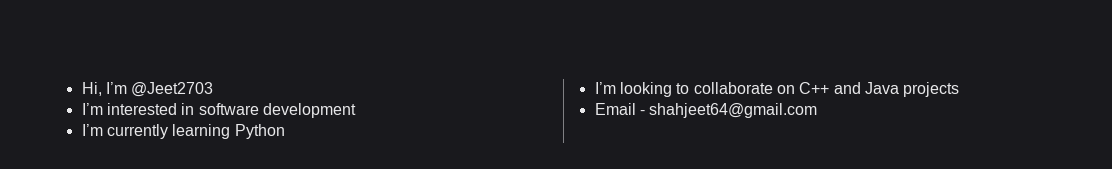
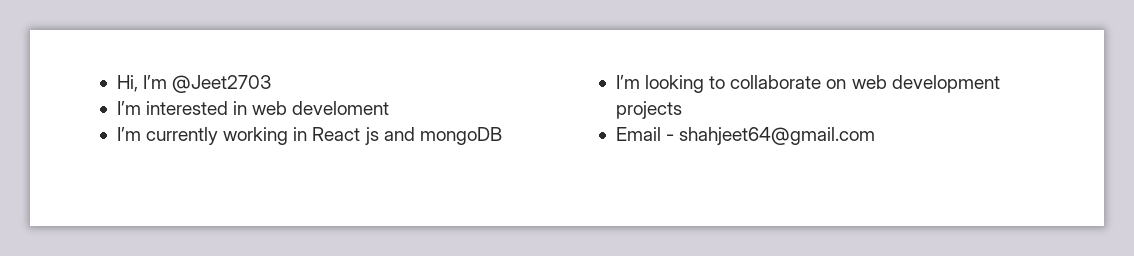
- I’m interested in software development
+ I’m interested in web develoment
- I’m currently learning Python
+ I’m currently working in React js and mongoDB
- I’m looking to collaborate on C++ and Java projects
+ I’m looking to collaborate on web development projects

